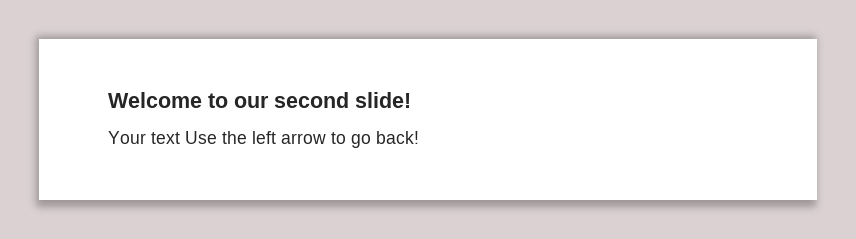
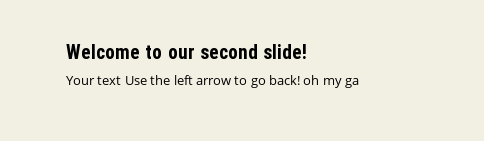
- Your text Use the left arrow to go back!
+ Your text Use the left arrow to go back! oh my ga

